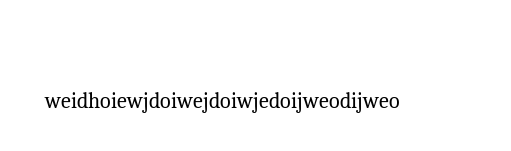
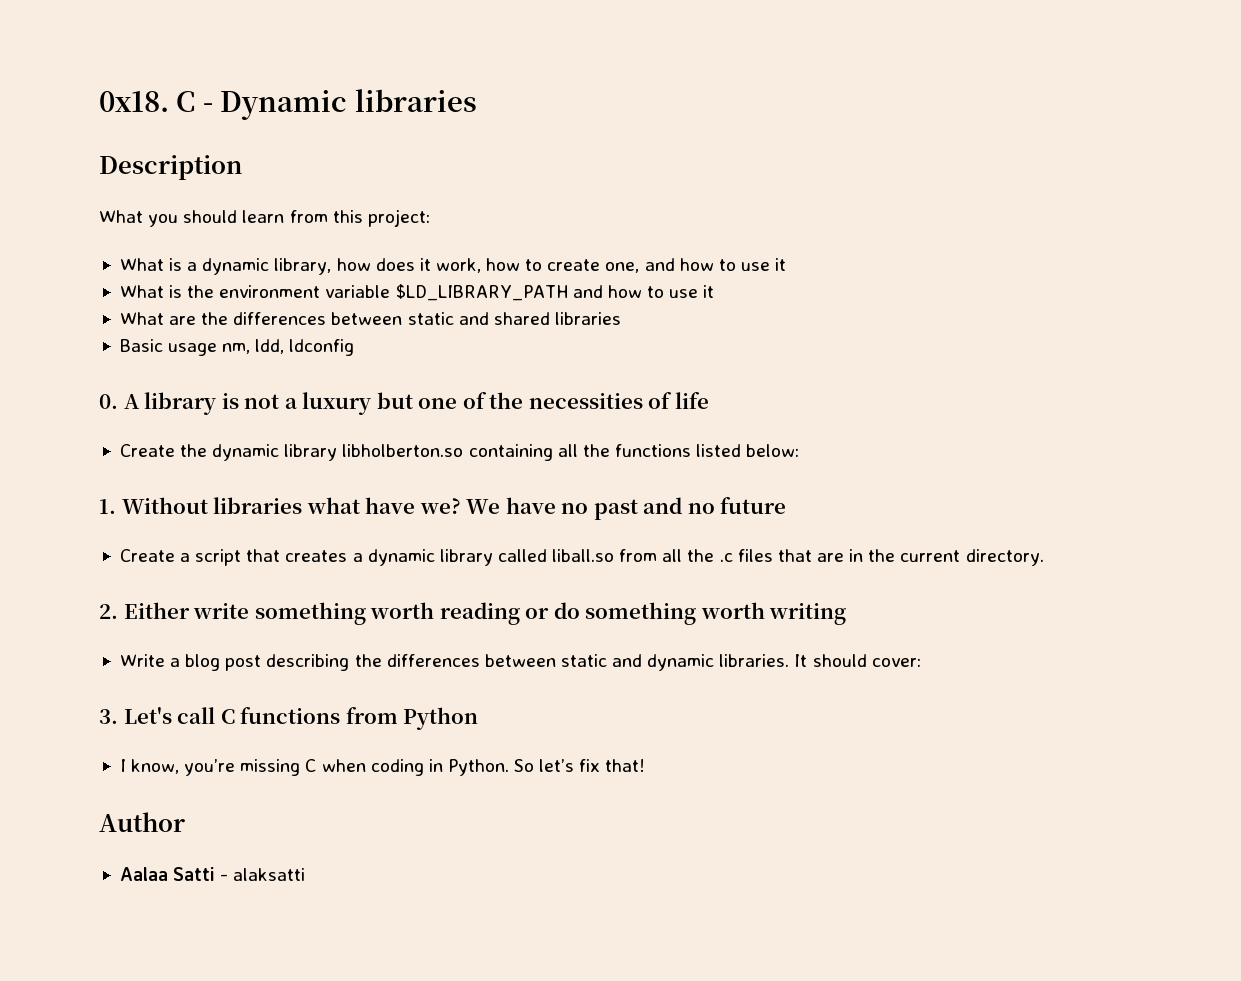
- weidhoiewjdoiwejdoiwjedoijweodijweo
+ 0x18. C - Dynamic libraries
+ Description
+ What you should learn from this project:
+ What is a dynamic library, how does it work, how to create one, and how to use it
+ What is the environment variable $LD_LIBRARY_PATH and how to use it
+ What are the differences between static and shared libraries
+ Basic usage nm, ldd, ldconfig
+ 0. A library is not a luxury but one of the necessities of life
+ Create the dynamic library libholberton.so containing all the functions listed below:
+ 1. Without libraries what have we? We have no past and no future
+ Create a script that creates a dynamic library called liball.so from all the .c files that are in the current directory.
+ 2. Either write something worth reading or do something worth writing
+ Write a blog post describing the differences between static and dynamic libraries. It should cover:
+ 3. Let's call C functions from Python
+ I know, you’re missing C when coding in Python. So let’s fix that!
+ Author
+ Aalaa Satti - alaksatti

